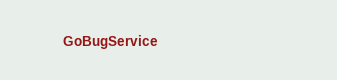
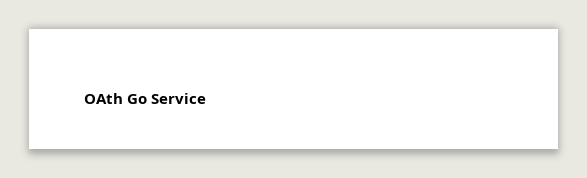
- GoBugService
+ OAth Go Service

